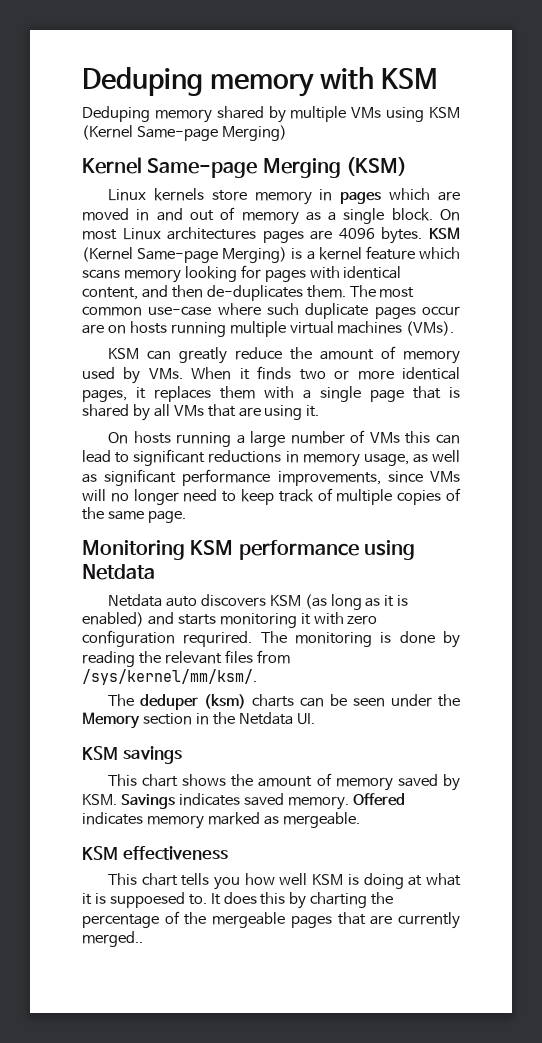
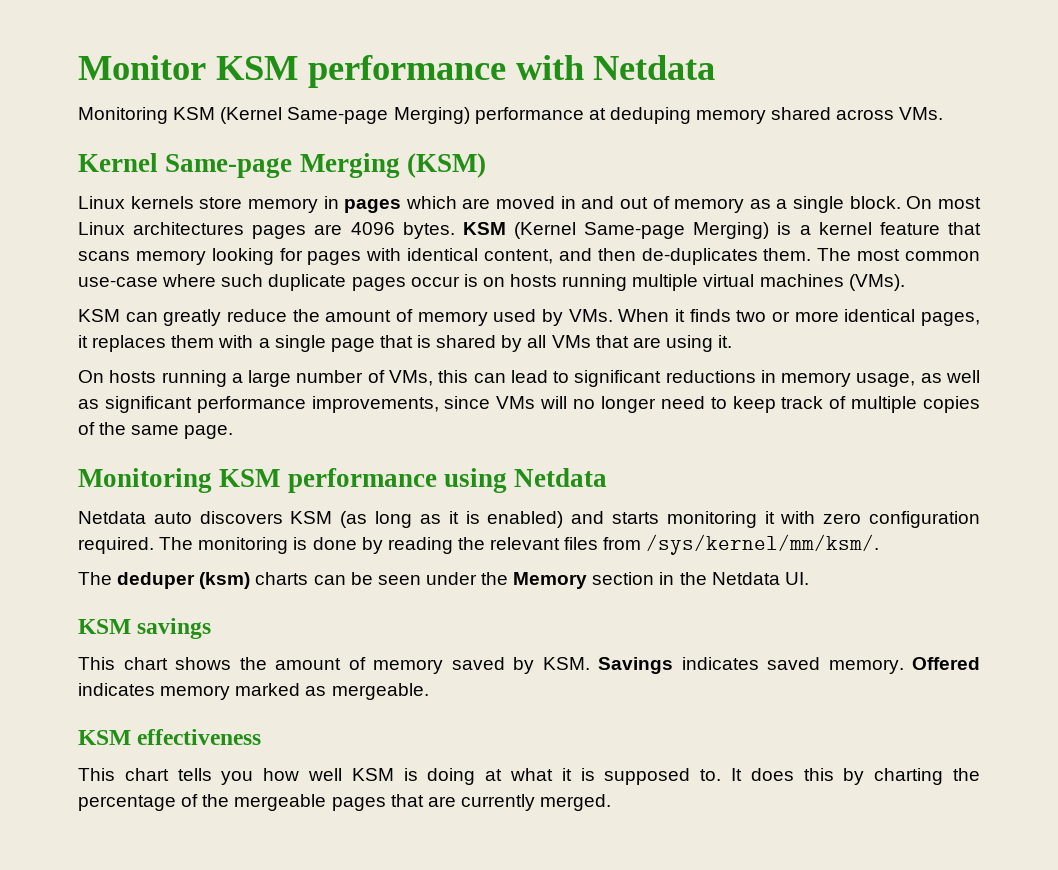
- Deduping memory with KSM
- Deduping memory shared by multiple VMs using KSM (Kernel Same-page Merging)
+ Monitor KSM performance with Netdata
+ Monitoring KSM (Kernel Same-page Merging) performance at deduping memory shared across VMs.
- KSM (Kernel Same-page Merging) is a kernel feature which scans memory looking for pages with identical content, and then de-duplicates them.
+ KSM (Kernel Same-page Merging) is a kernel feature that scans memory looking for pages with identical content, and then de-duplicates them.
- The most common use-case where such duplicate pages occur are on hosts running multiple virtual machines (VMs).
+ The most common use-case where such duplicate pages occur is on hosts running multiple virtual machines (VMs).
- On hosts running a large number of VMs this can lead to significant reductions in memory usage, as well as significant performance improvements, since VMs will no longer need to keep track of multiple copies of the same page.
+ On hosts running a large number of VMs, this can lead to significant reductions in memory usage, as well as significant performance improvements, since VMs will no longer need to keep track of multiple copies of the same page.
- Netdata auto discovers KSM (as long as it is enabled) and starts monitoring it with zero configuration requrired.
+ Netdata auto discovers KSM (as long as it is enabled) and starts monitoring it with zero configuration required.
- This chart tells you how well KSM is doing at what it is suppoesed to.
+ This chart tells you how well KSM is doing at what it is supposed to.
- It does this by charting the percentage of the mergeable pages that are currently merged..
+ It does this by charting the percentage of the mergeable pages that are currently merged.

